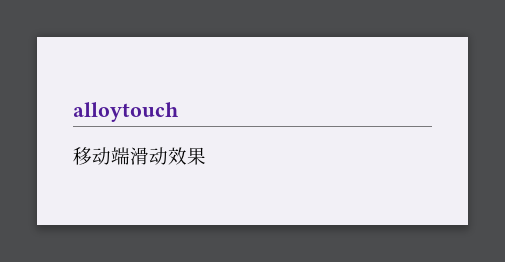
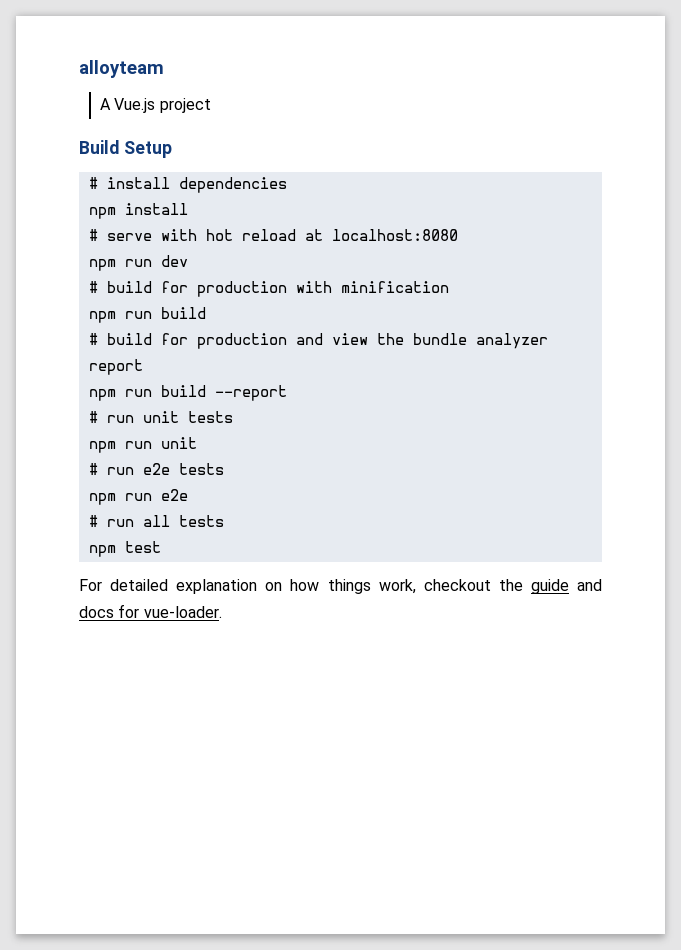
- alloytouch
- 移动端滑动效果
+ alloyteam
+ A Vue.js project
+ Build Setup
+ # install dependencies
+ npm install
+ # serve with hot reload at localhost:8080
+ npm run dev
+ # build for production with minification
+ npm run build
+ # build for production and view the bundle analyzer report
+ npm run build --report
+ # run unit tests
+ npm run unit
+ # run e2e tests
+ npm run e2e
+ # run all tests
+ npm test
+ For detailed explanation on how things work, checkout the guide and docs for vue-loader.

